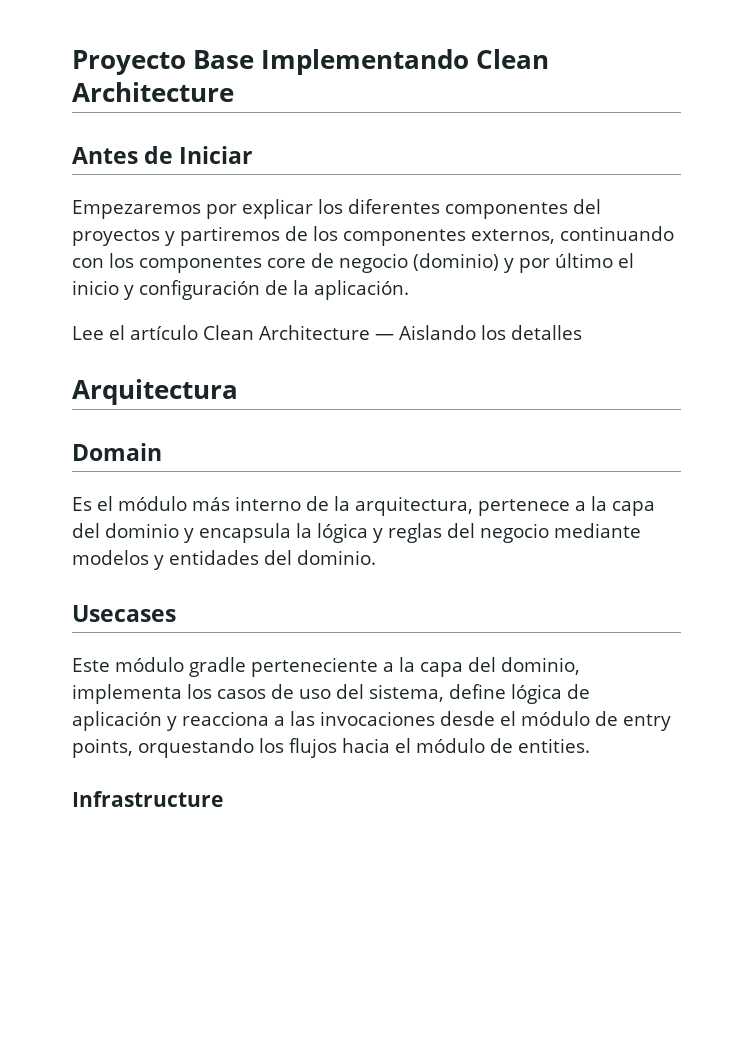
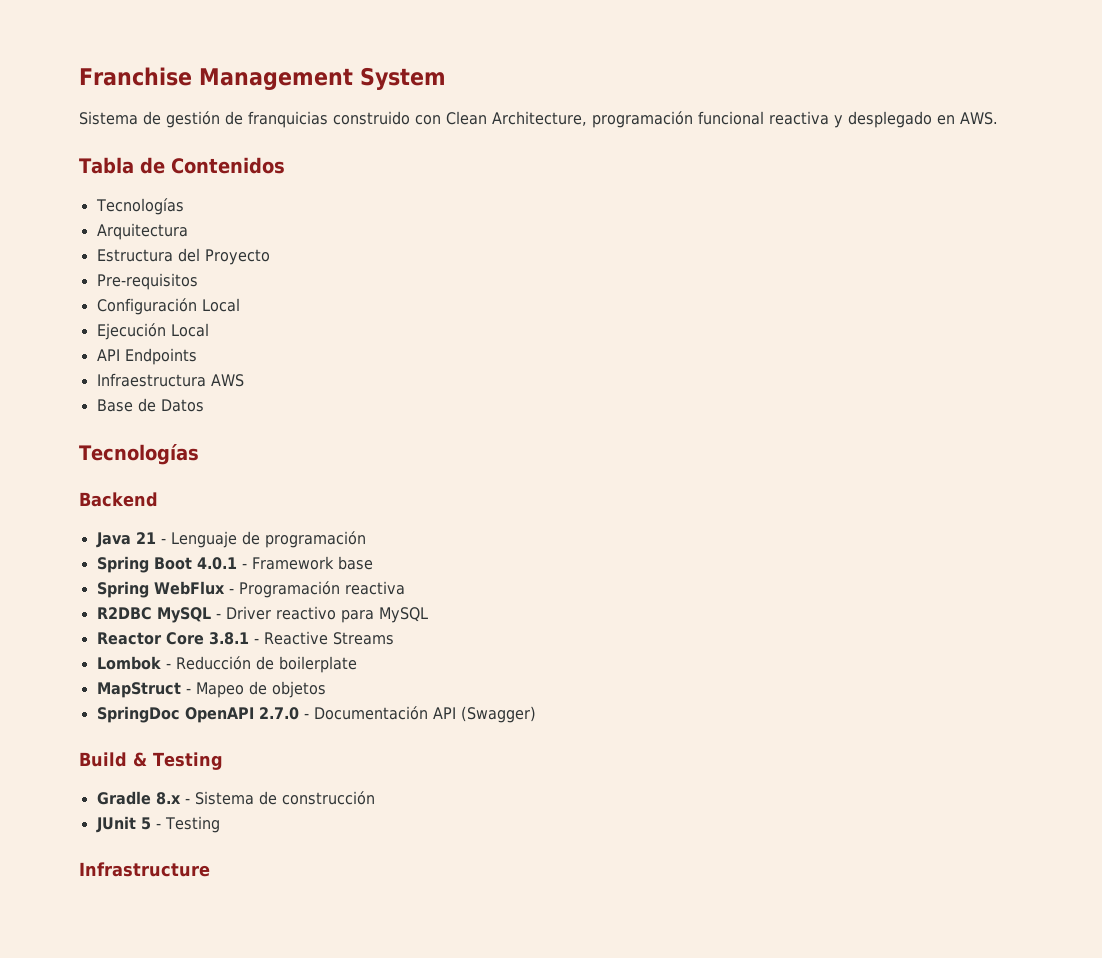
- Proyecto Base Implementando Clean Architecture
- Antes de Iniciar
- Empezaremos por explicar los diferentes componentes del proyectos y partiremos de los componentes externos, continuando con los componentes core de negocio (dominio) y por último el inicio y configuración de la aplicación.
- Lee el artículo Clean Architecture — Aislando los detalles
+ Franchise Management System
+ Sistema de gestión de franquicias construido con Clean Architecture, programación funcional reactiva y desplegado en AWS.
+ Tabla de Contenidos
+ Tecnologías
  Arquitectura
- Domain
- Es el módulo más interno de la arquitectura, pertenece a la capa del dominio y encapsula la lógica y reglas del negocio mediante modelos y entidades del dominio.
- Usecases
- Este módulo gradle perteneciente a la capa del dominio, implementa los casos de uso del sistema, define lógica de aplicación y reacciona a las invocaciones desde el módulo de entry points, orquestando los flujos hacia el módulo de entities.
+ Estructura del Proyecto
+ Pre-requisitos
+ Configuración Local
+ Ejecución Local
+ API Endpoints
+ Infraestructura AWS
+ Base de Datos
+ Tecnologías
+ Backend
+ Java 21 - Lenguaje de programación
+ Spring Boot 4.0.1 - Framework base
+ Spring WebFlux - Programación reactiva
+ R2DBC MySQL - Driver reactivo para MySQL
+ Reactor Core 3.8.1 - Reactive Streams
+ Lombok - Reducción de boilerplate
+ MapStruct - Mapeo de objetos
+ SpringDoc OpenAPI 2.7.0 - Documentación API (Swagger)
+ Build & Testing
+ Gradle 8.x - Sistema de construcción
+ JUnit 5 - Testing

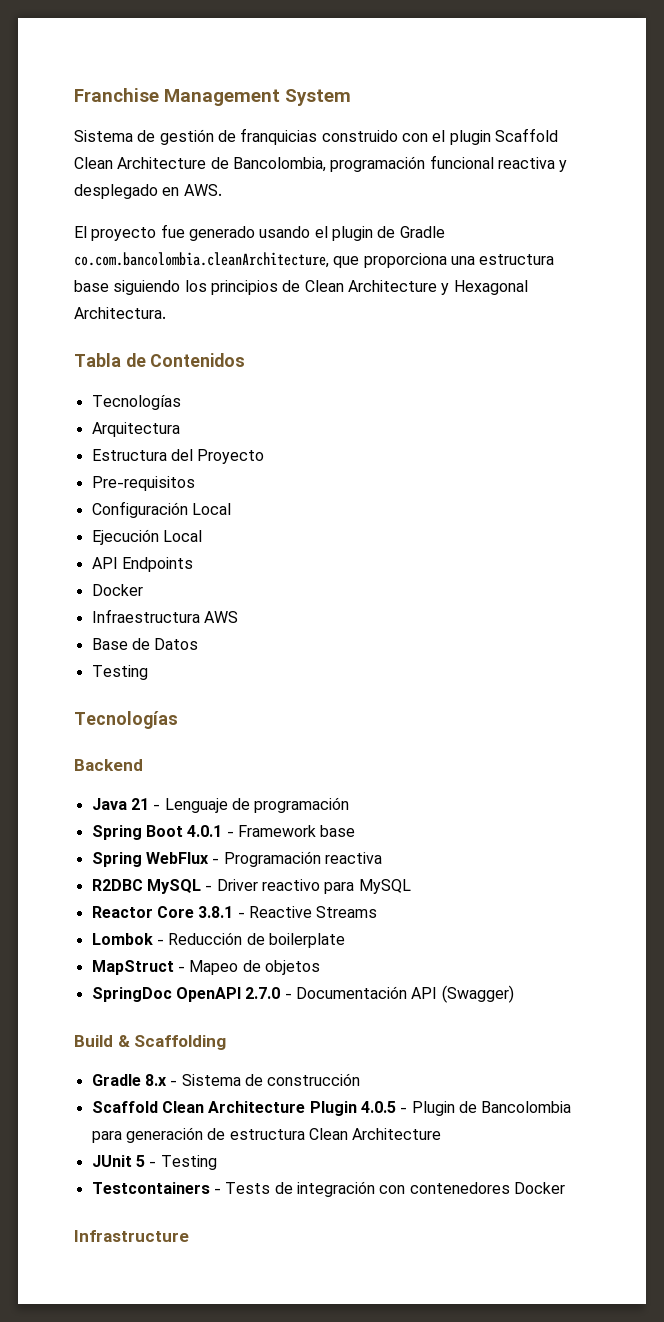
- Sistema de gestión de franquicias construido con Clean Architecture, programación funcional reactiva y desplegado en AWS.
+ Sistema de gestión de franquicias construido con el plugin Scaffold Clean Architecture de Bancolombia, programación funcional reactiva y desplegado en AWS.
+ El proyecto fue generado usando el plugin de Gradle co.com.bancolombia.cleanArchitecture, que proporciona una estructura base siguiendo los principios de Clean Architecture y Hexagonal Architectura.
  API Endpoints
+ Docker
  Base de Datos
+ Testing
- Build & Testing
+ Build & Scaffolding
+ Scaffold Clean Architecture Plugin 4.0.5 - Plugin de Bancolombia para generación de estructura Clean Architecture
  JUnit 5 - Testing
+ Testcontainers - Tests de integración con contenedores Docker

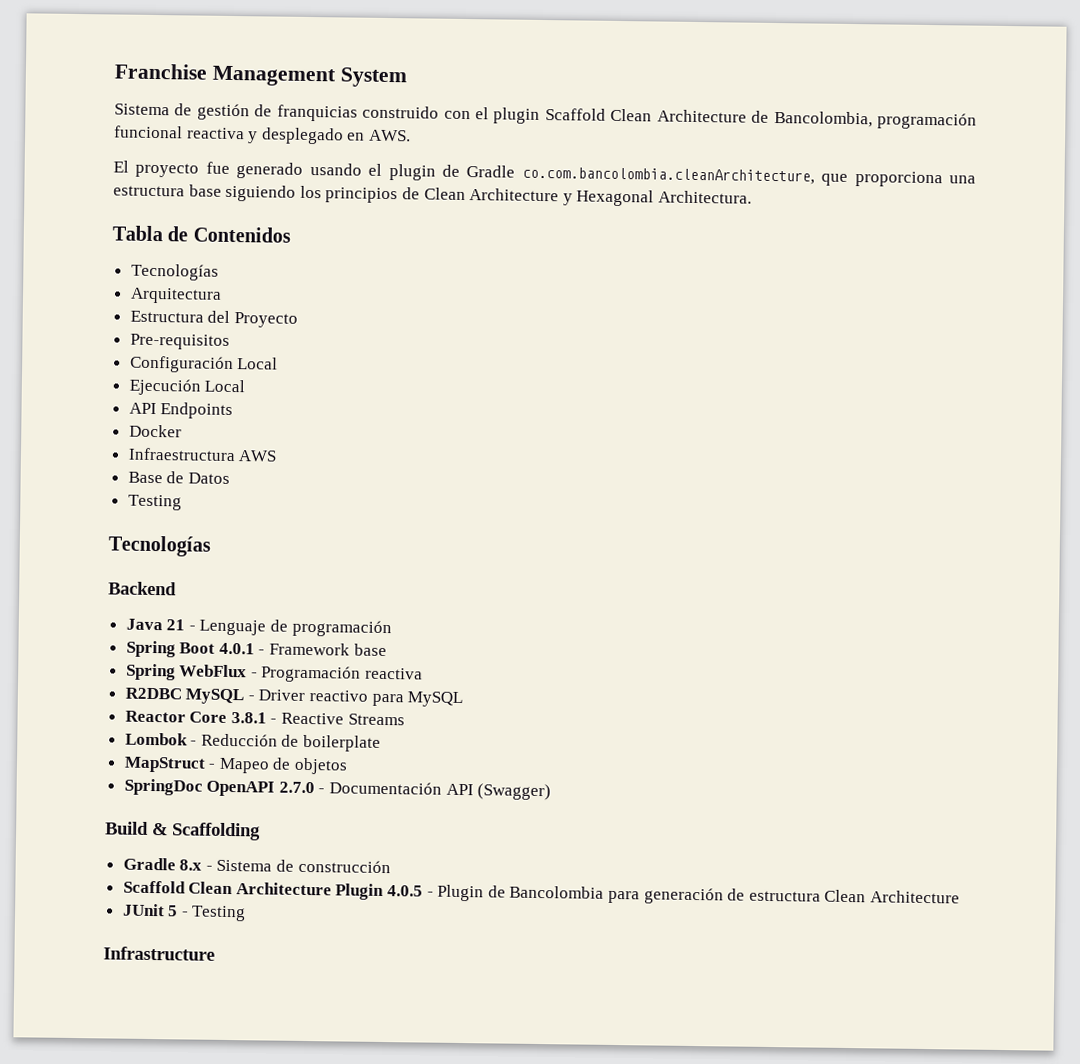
- Testcontainers - Tests de integración con contenedores Docker

